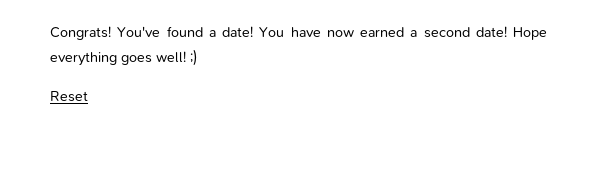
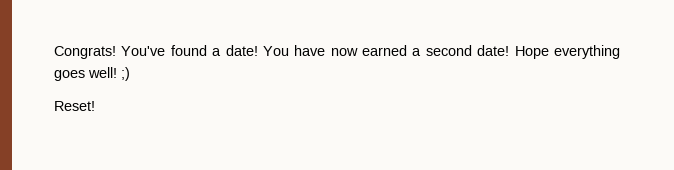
- Reset
+ Reset!

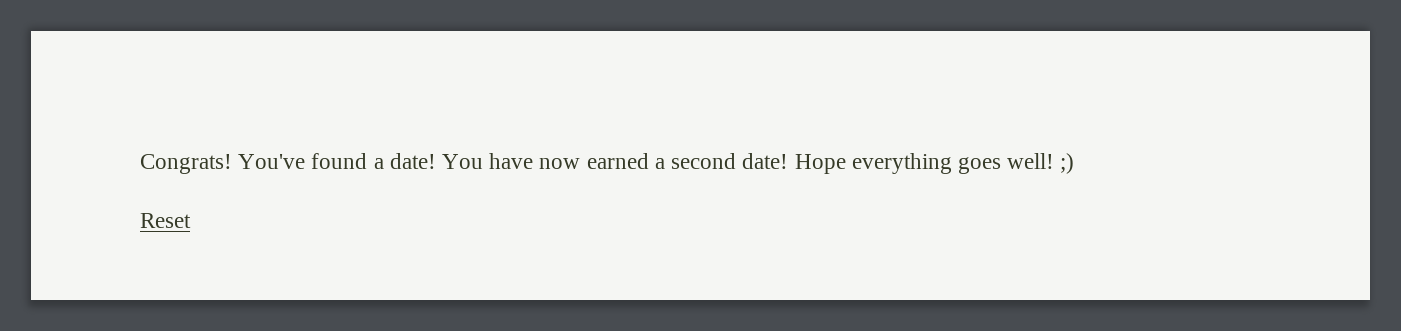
- Reset!
+ Reset

